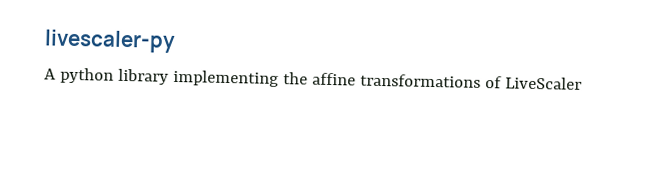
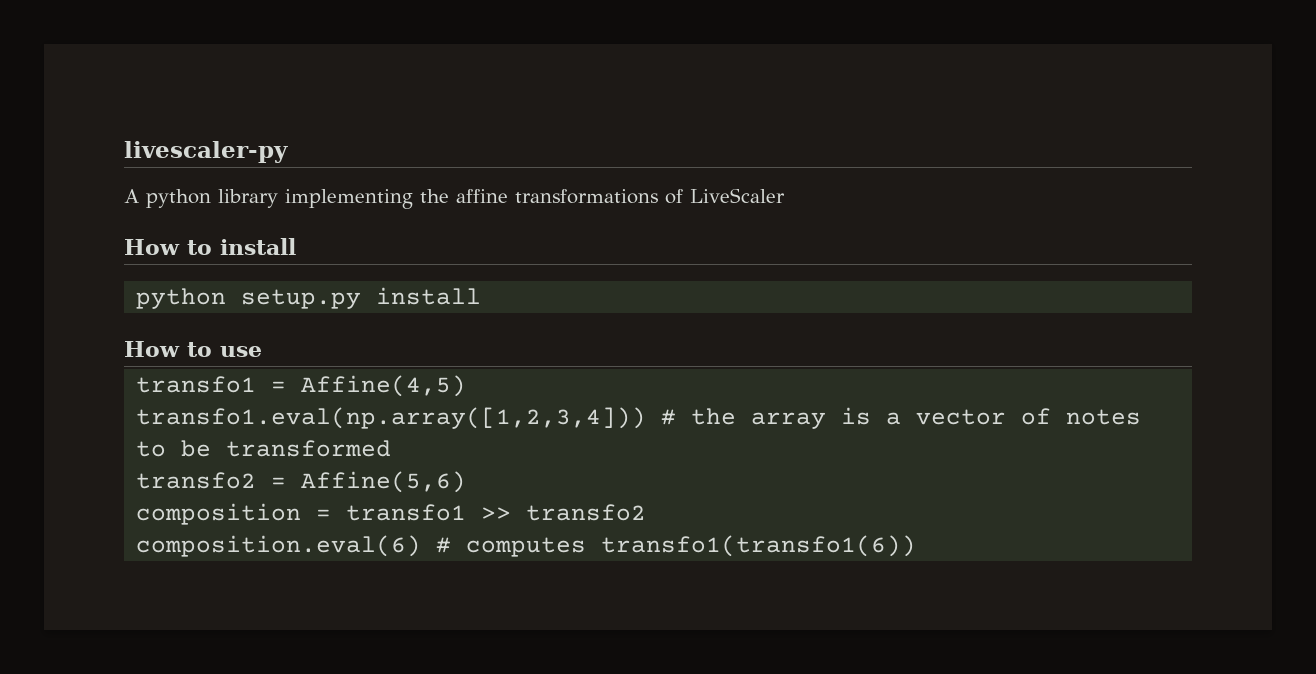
+ How to install
+ python setup.py install
+ How to use
+ transfo1 = Affine(4,5)
+ transfo1.eval(np.array([1,2,3,4])) # the array is a vector of notes to be transformed
+ transfo2 = Affine(5,6)
+ composition = transfo1 >> transfo2
+ composition.eval(6) # computes transfo1(transfo1(6))

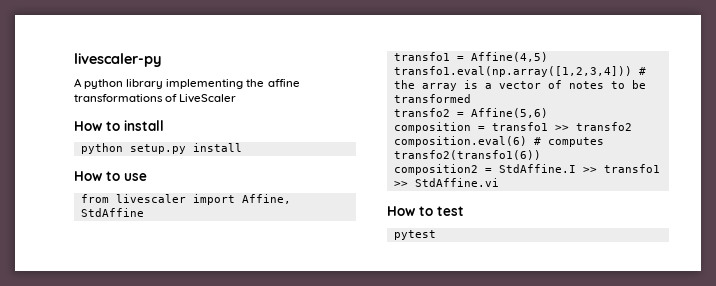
+ from livescaler import Affine, StdAffine
- composition.eval(6) # computes transfo1(transfo1(6))
+ composition.eval(6) # computes transfo2(transfo1(6))
+ composition2 = StdAffine.I >> transfo1 >> StdAffine.vi
+ How to test
+ pytest

